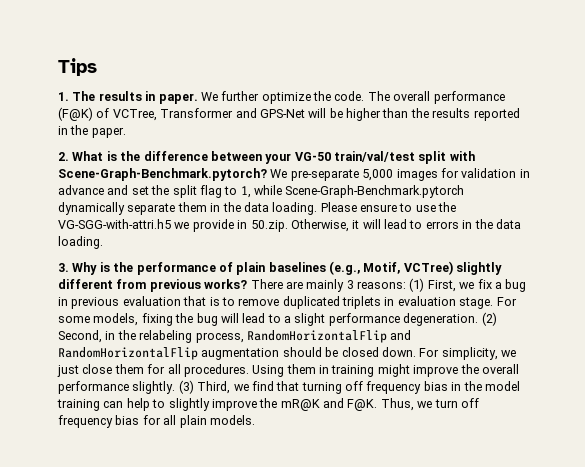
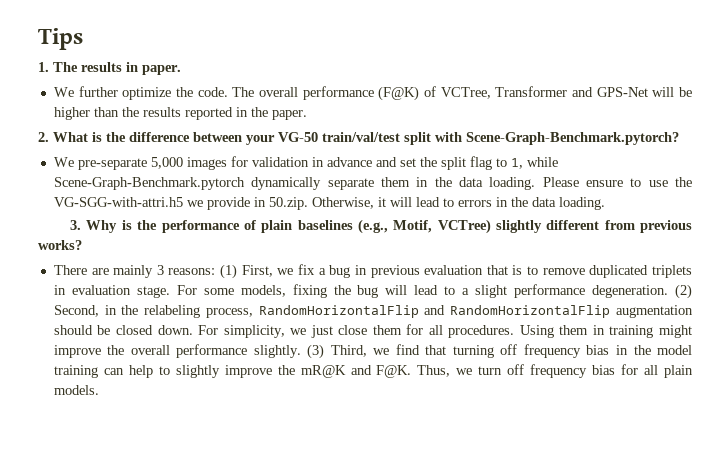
- 1. The results in paper. We further optimize the code.
+ 1. The results in paper.
+ We further optimize the code.
- 2. What is the difference between your VG-50 train/val/test split with Scene-Graph-Benchmark.pytorch? We pre-separate 5,000 images for validation in advance and set the split flag to 1, while Scene-Graph-Benchmark.pytorch dynamically separate them in the data loading.
+ 2. What is the difference between your VG-50 train/val/test split with Scene-Graph-Benchmark.pytorch?
+ We pre-separate 5,000 images for validation in advance and set the split flag to 1, while Scene-Graph-Benchmark.pytorch dynamically separate them in the data loading.
- 3. Why is the performance of plain baselines (e.g., Motif, VCTree) slightly different from previous works? There are mainly 3 reasons: (1) First, we fix a bug in previous evaluation that is to remove duplicated triplets in evaluation stage.
+ 3. Why is the performance of plain baselines (e.g., Motif, VCTree) slightly different from previous works?
+ There are mainly 3 reasons: (1) First, we fix a bug in previous evaluation that is to remove duplicated triplets in evaluation stage.

